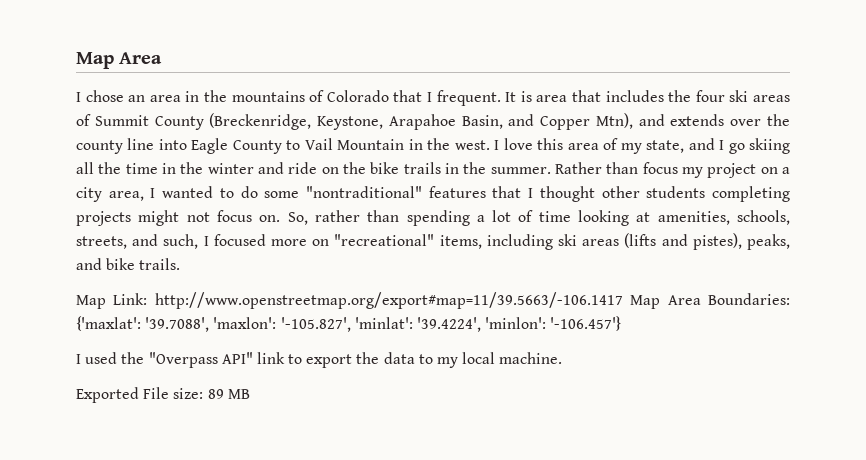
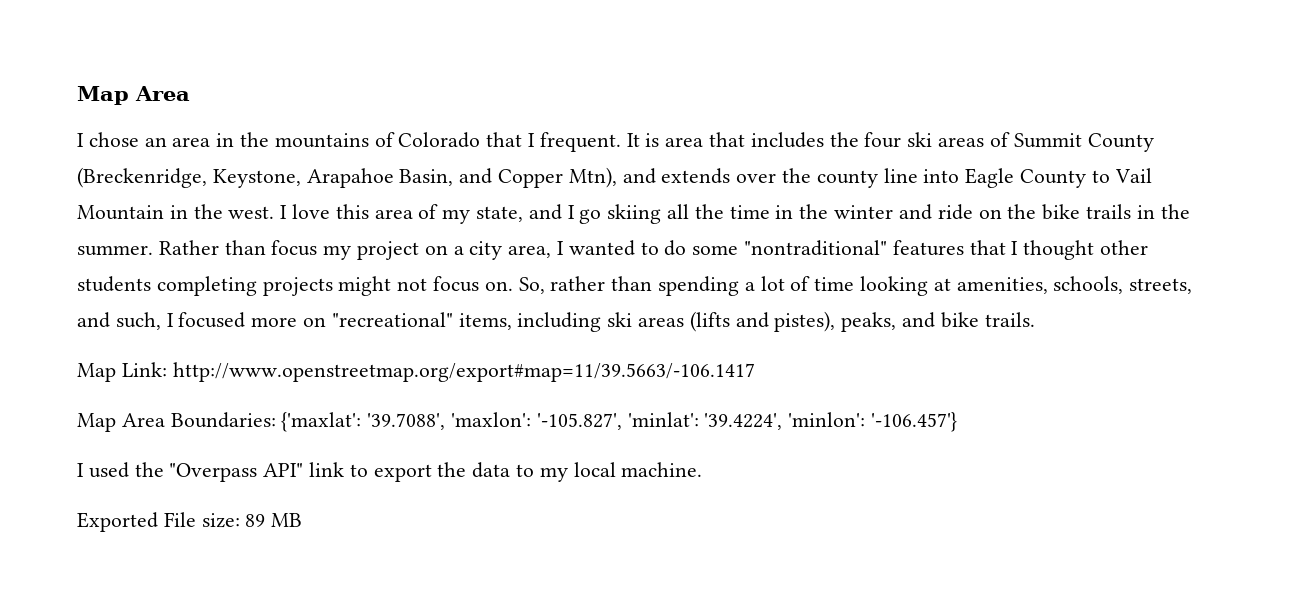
- Map Link: http://www.openstreetmap.org/export#map=11/39.5663/-106.1417 Map Area Boundaries: {'maxlat': '39.7088', 'maxlon': '-105.827', 'minlat': '39.4224', 'minlon': '-106.457'}
+ Map Link: http://www.openstreetmap.org/export#map=11/39.5663/-106.1417
+ Map Area Boundaries: {'maxlat': '39.7088', 'maxlon': '-105.827', 'minlat': '39.4224', 'minlon': '-106.457'}

